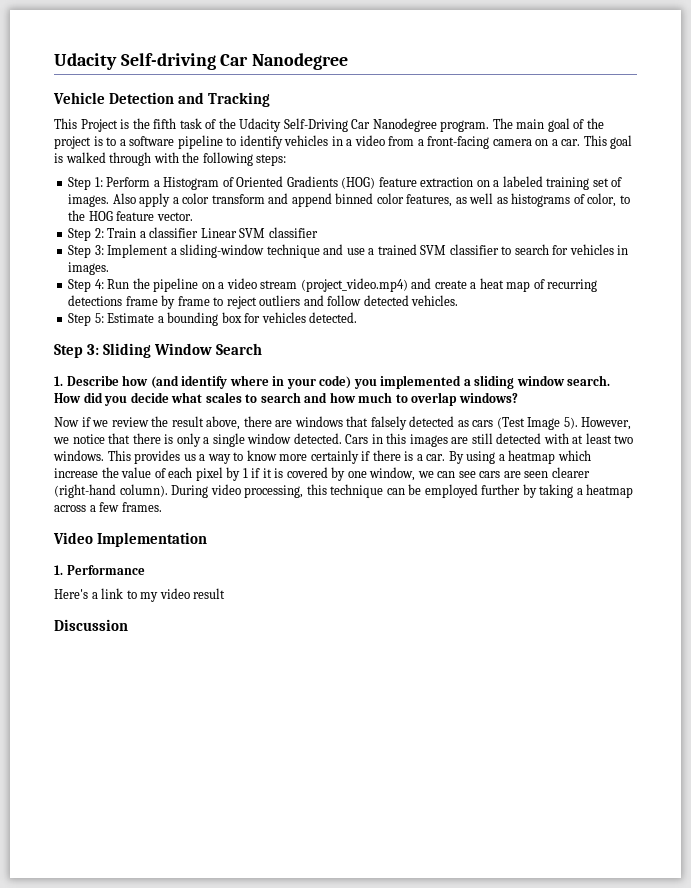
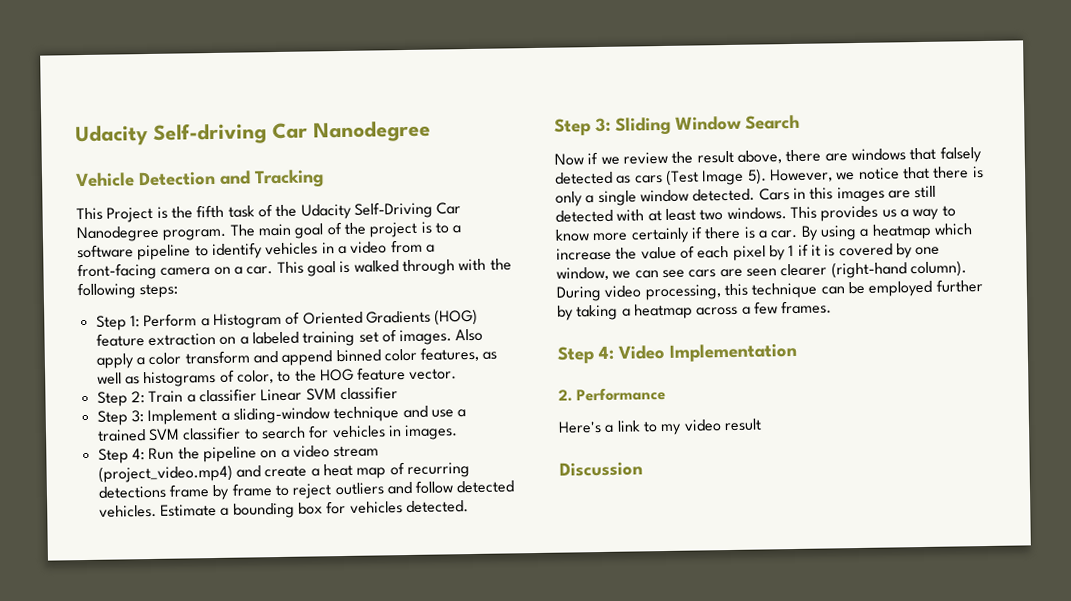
- Step 4: Run the pipeline on a video stream (project_video.mp4) and create a heat map of recurring detections frame by frame to reject outliers and follow detected vehicles.
- Step 5: Estimate a bounding box for vehicles detected.
+ Step 4: Run the pipeline on a video stream (project_video.mp4) and create a heat map of recurring detections frame by frame to reject outliers and follow detected vehicles. Estimate a bounding box for vehicles detected.
- 1. Describe how (and identify where in your code) you implemented a sliding window search. How did you decide what scales to search and how much to overlap windows?
- Video Implementation
+ Step 4: Video Implementation
- 1. Performance
+ 2. Performance

